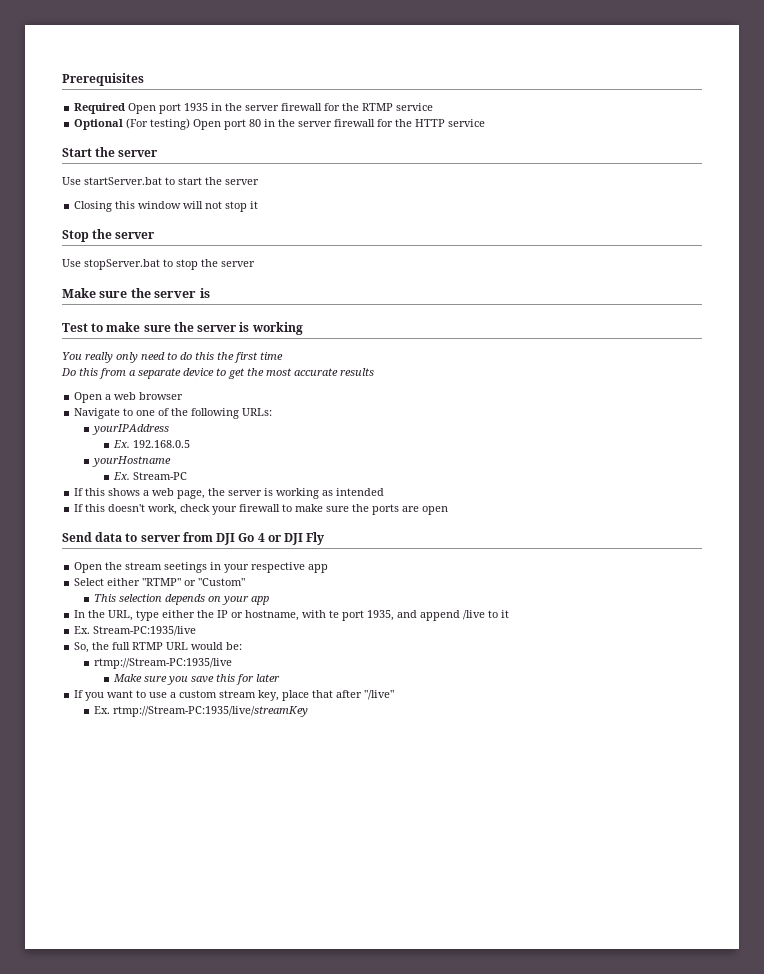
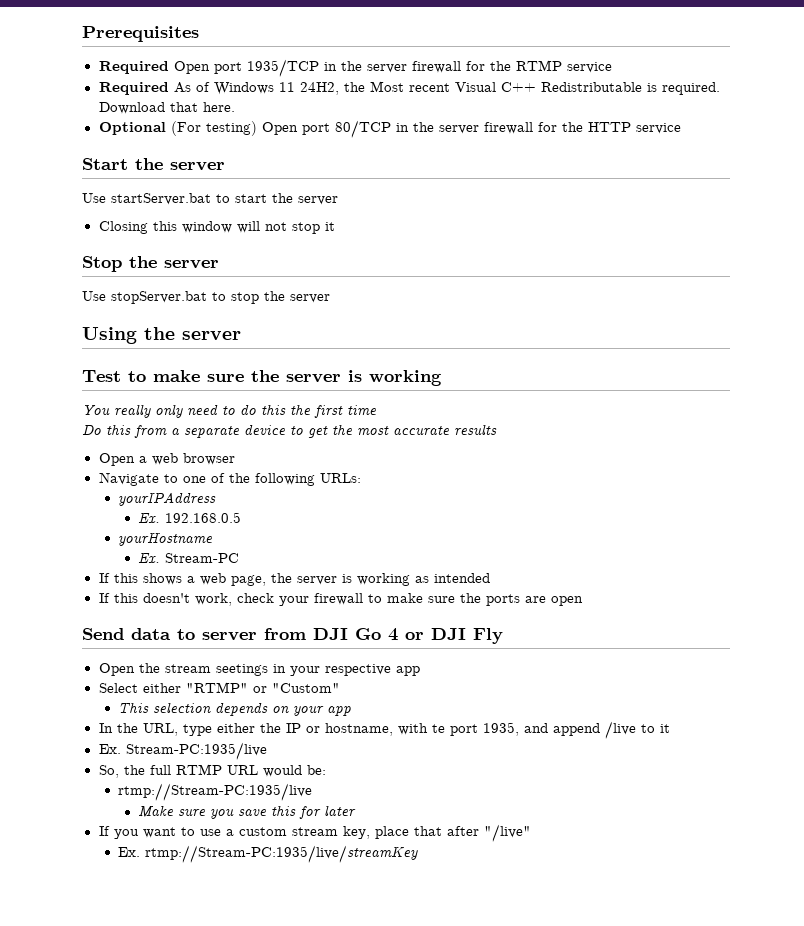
- Required Open port 1935 in the server firewall for the RTMP service
+ Required Open port 1935/TCP in the server firewall for the RTMP service
+ Required As of Windows 11 24H2, the Most recent Visual C++ Redistributable is required. Download that here.
- Optional (For testing) Open port 80 in the server firewall for the HTTP service
+ Optional (For testing) Open port 80/TCP in the server firewall for the HTTP service
- Make sure the server is
+ Using the server

